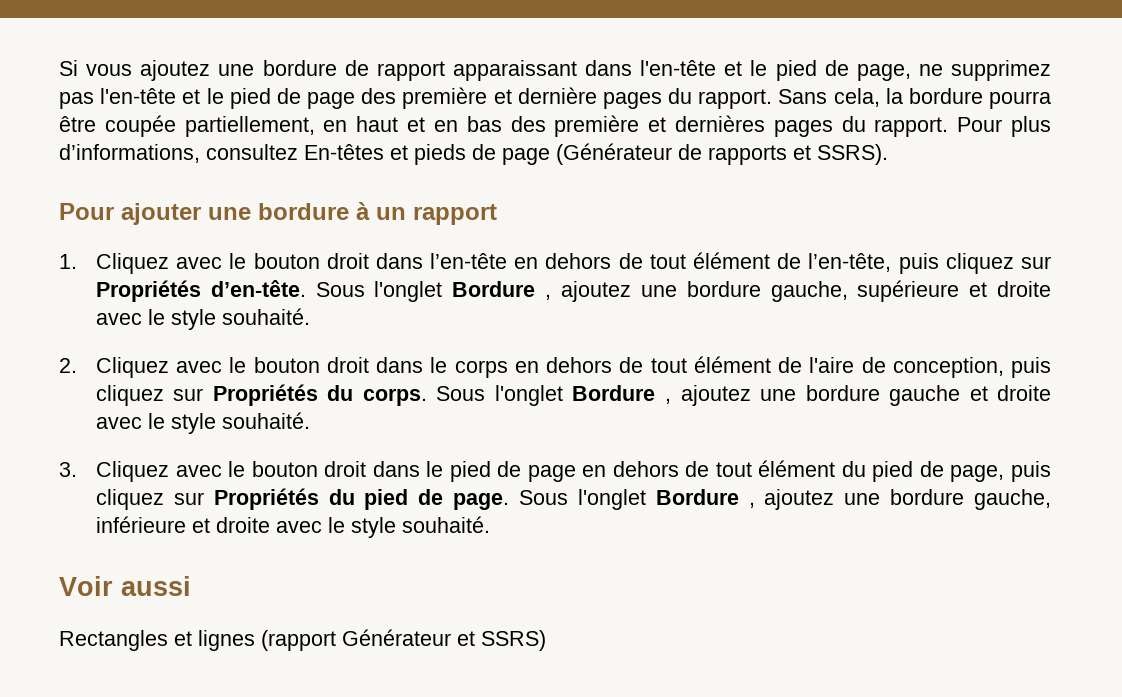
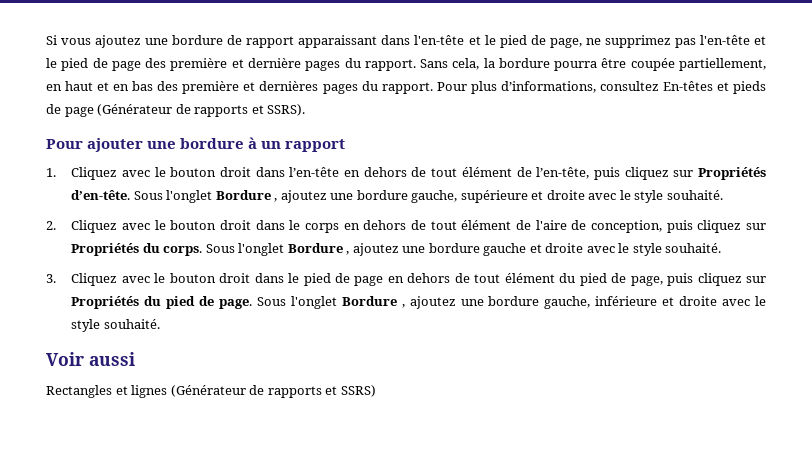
- Rectangles et lignes (rapport Générateur et SSRS)
+ Rectangles et lignes (Générateur de rapports et SSRS)

